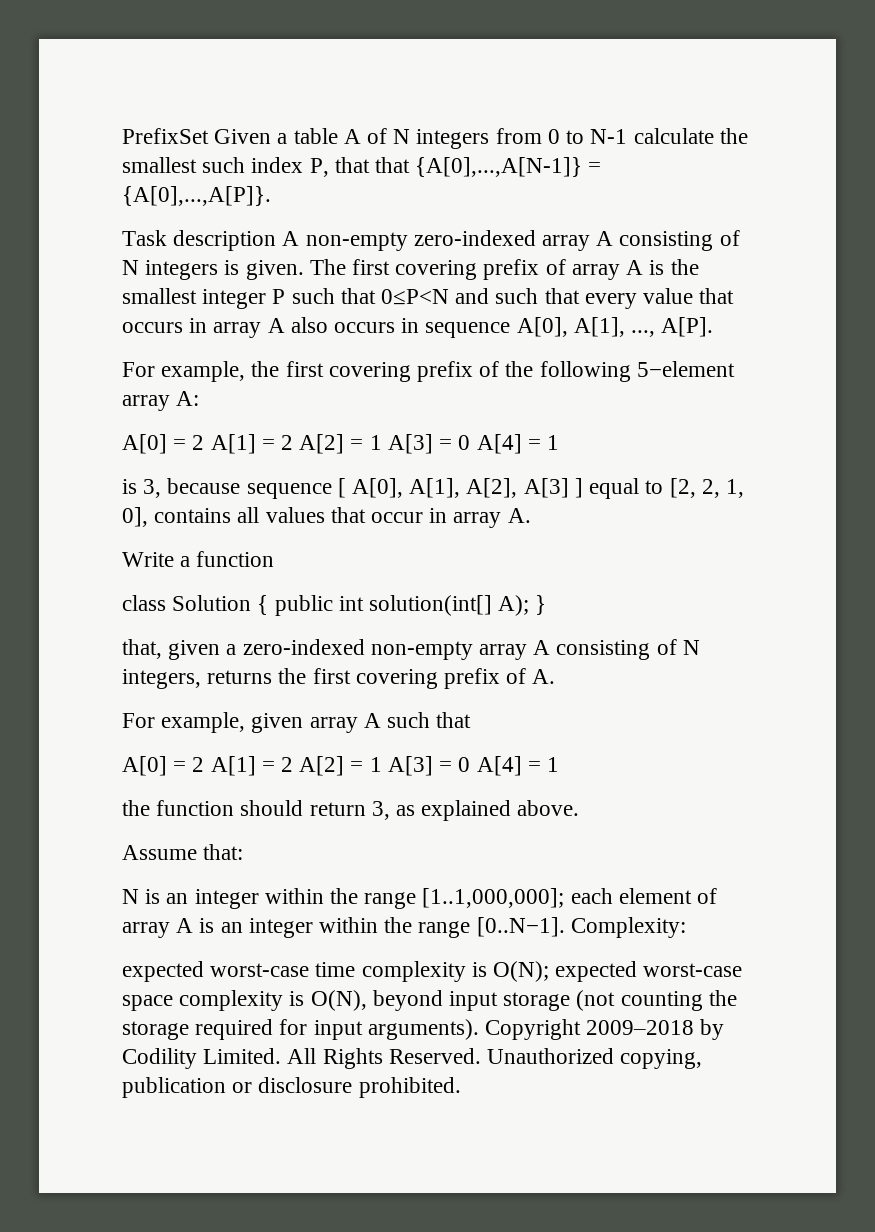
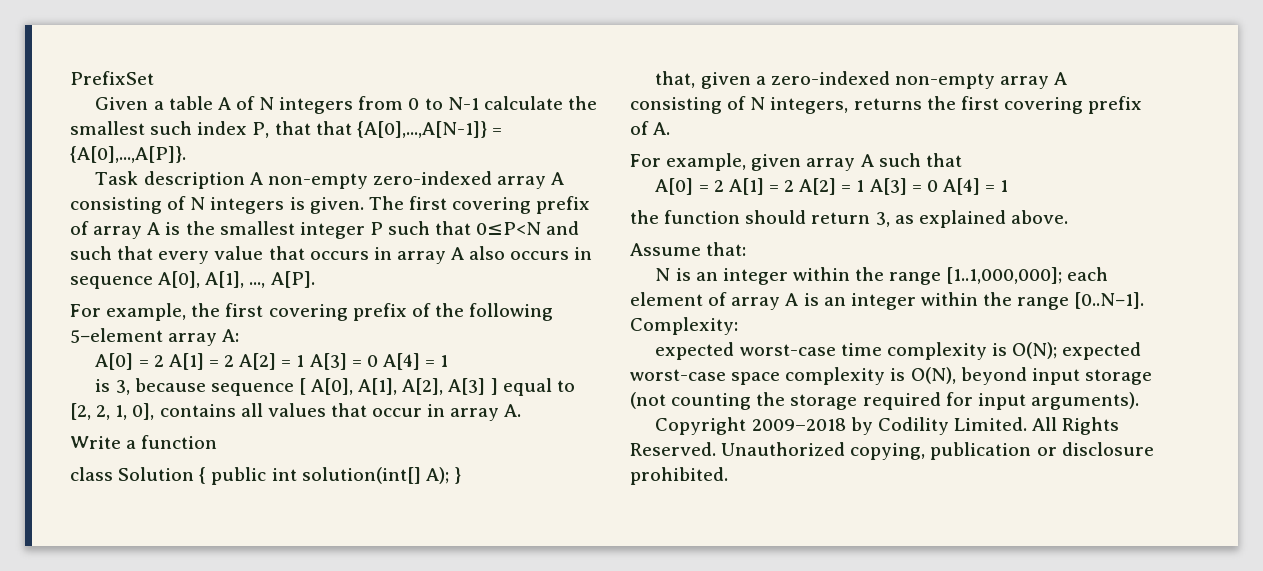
- PrefixSet Given a table A of N integers from 0 to N-1 calculate the smallest such index P, that that {A[0],...,A[N-1]} = {A[0],...,A[P]}.
+ PrefixSet
+ Given a table A of N integers from 0 to N-1 calculate the smallest such index P, that that {A[0],...,A[N-1]} = {A[0],...,A[P]}.
- expected worst-case time complexity is O(N); expected worst-case space complexity is O(N), beyond input storage (not counting the storage required for input arguments). Copyright 2009–2018 by Codility Limited.
+ expected worst-case time complexity is O(N); expected worst-case space complexity is O(N), beyond input storage (not counting the storage required for input arguments).
+ Copyright 2009–2018 by Codility Limited.

